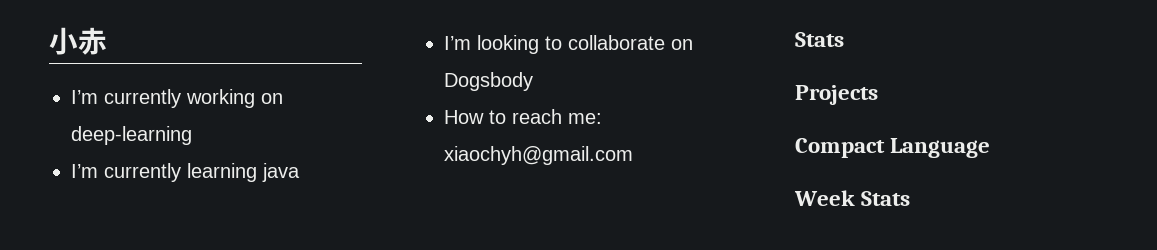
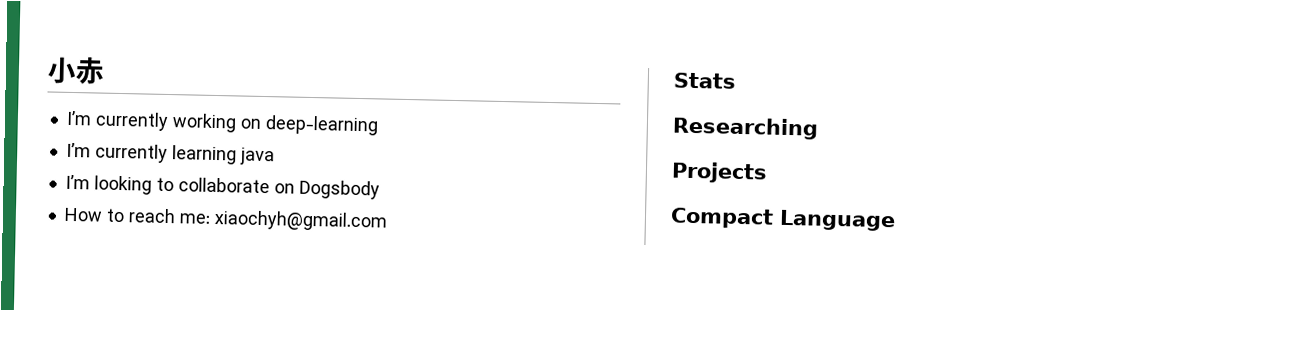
+ Researching
- Week Stats

